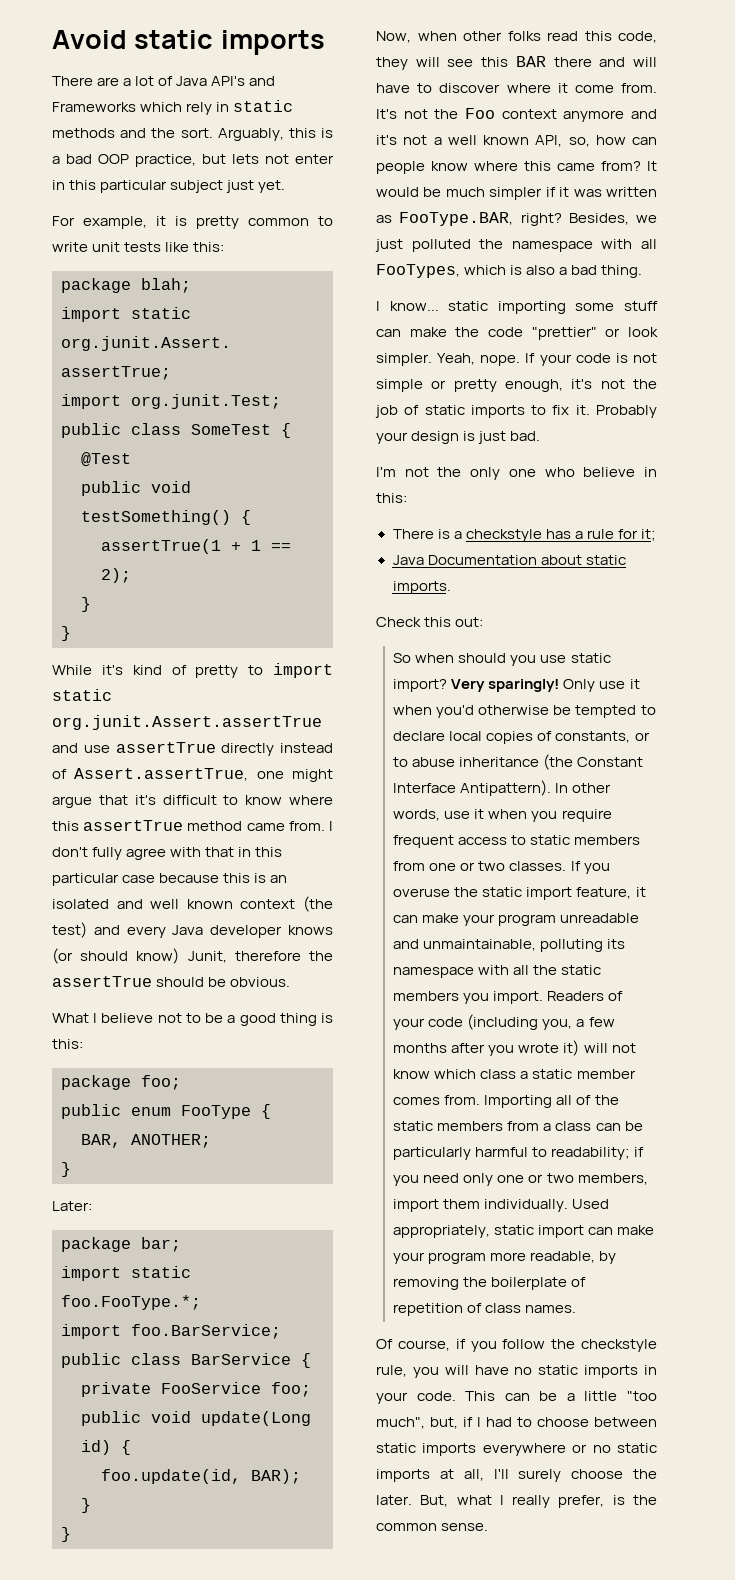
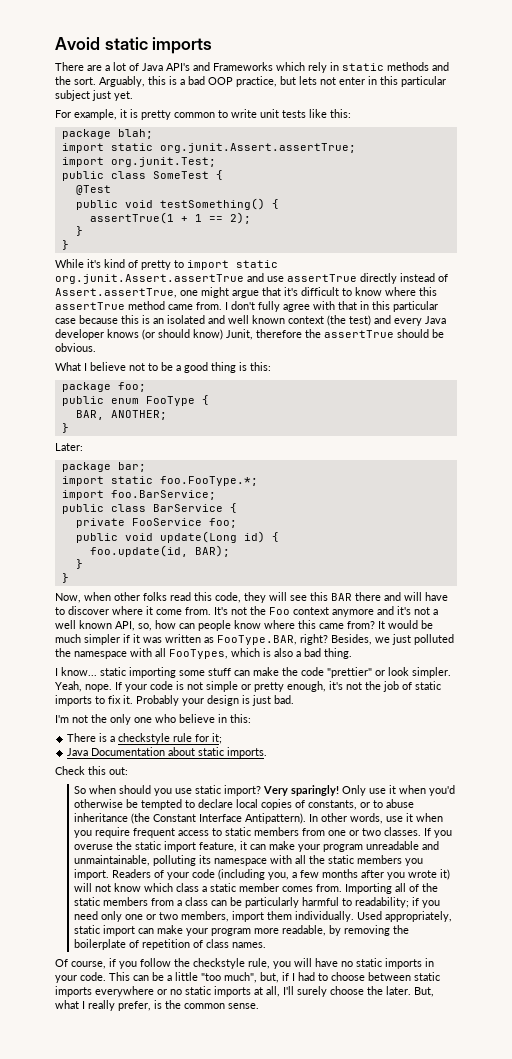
- There is a checkstyle has a rule for it;
+ There is a checkstyle rule for it;

